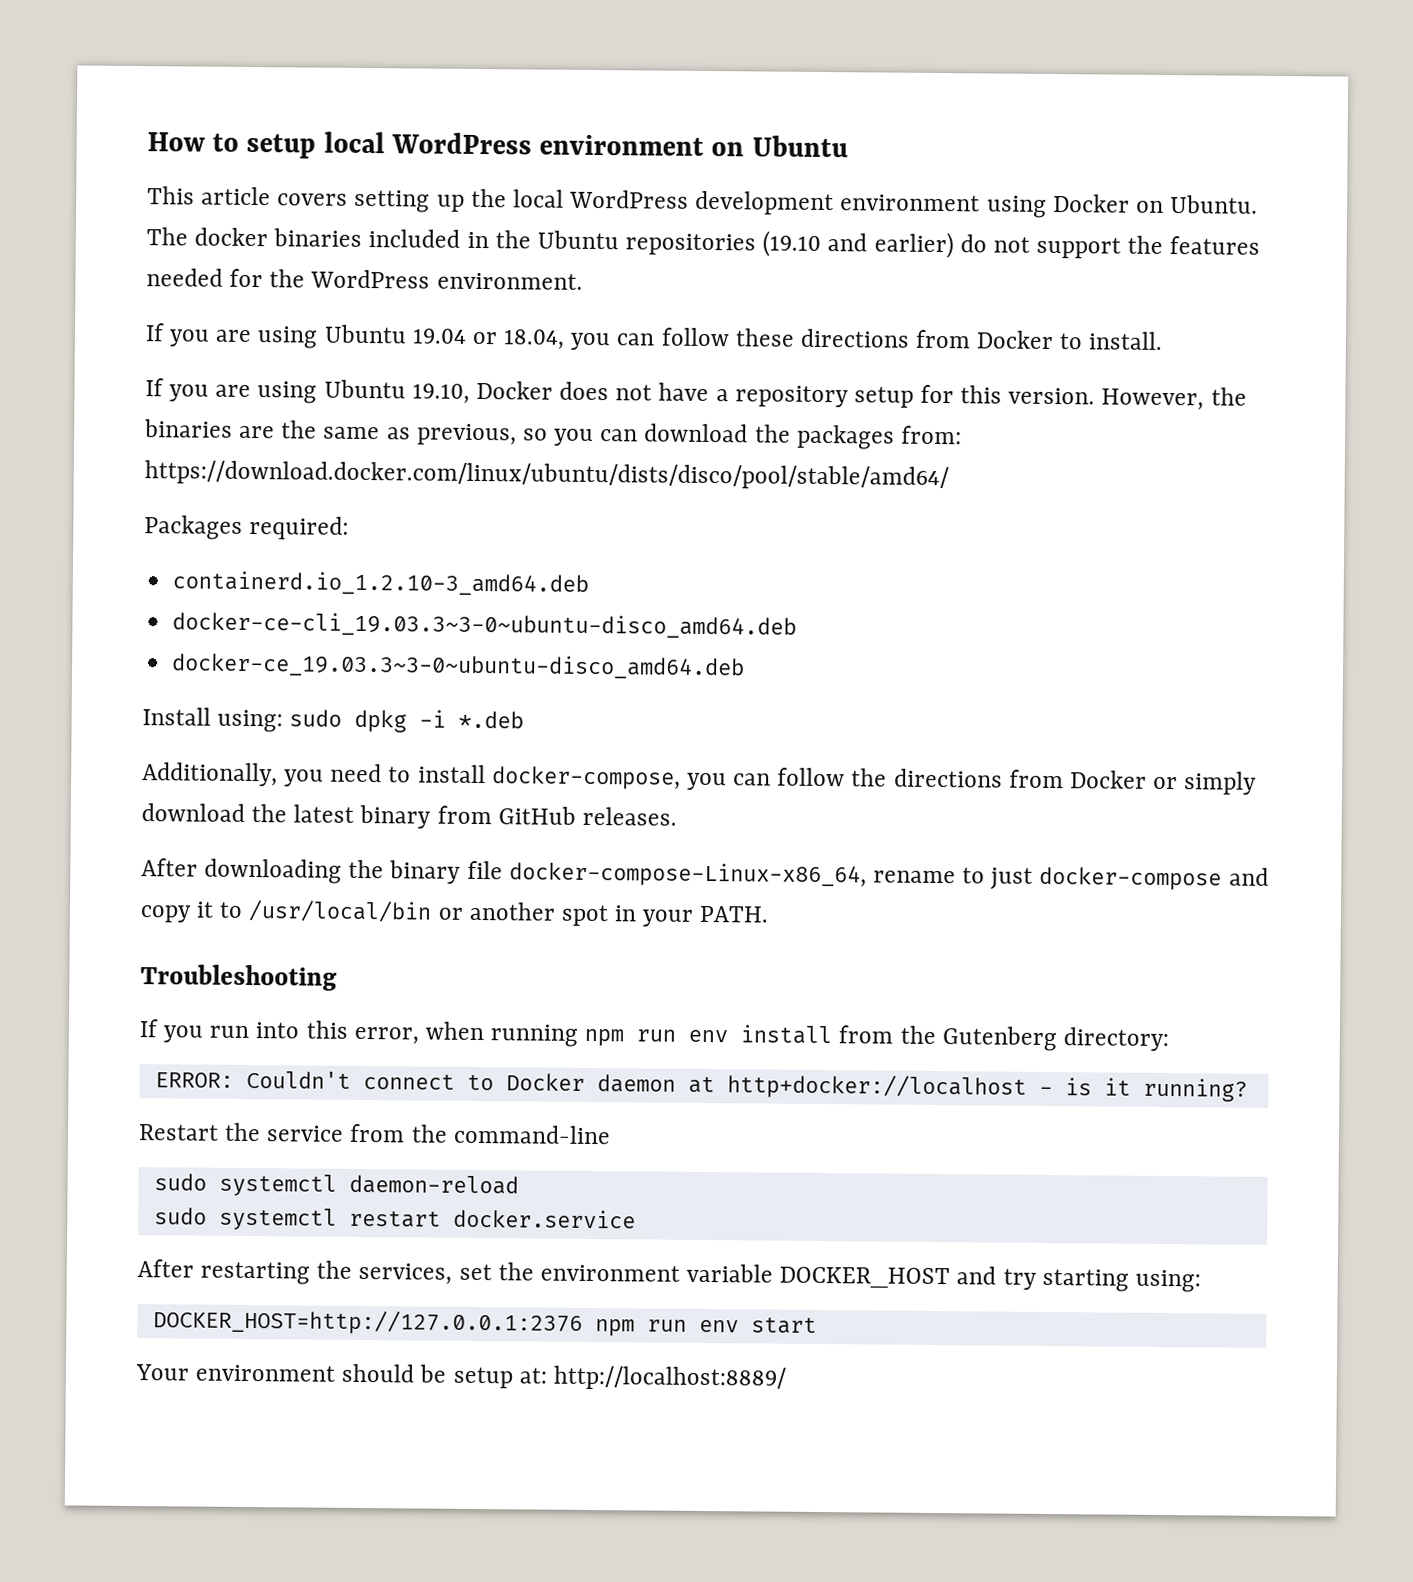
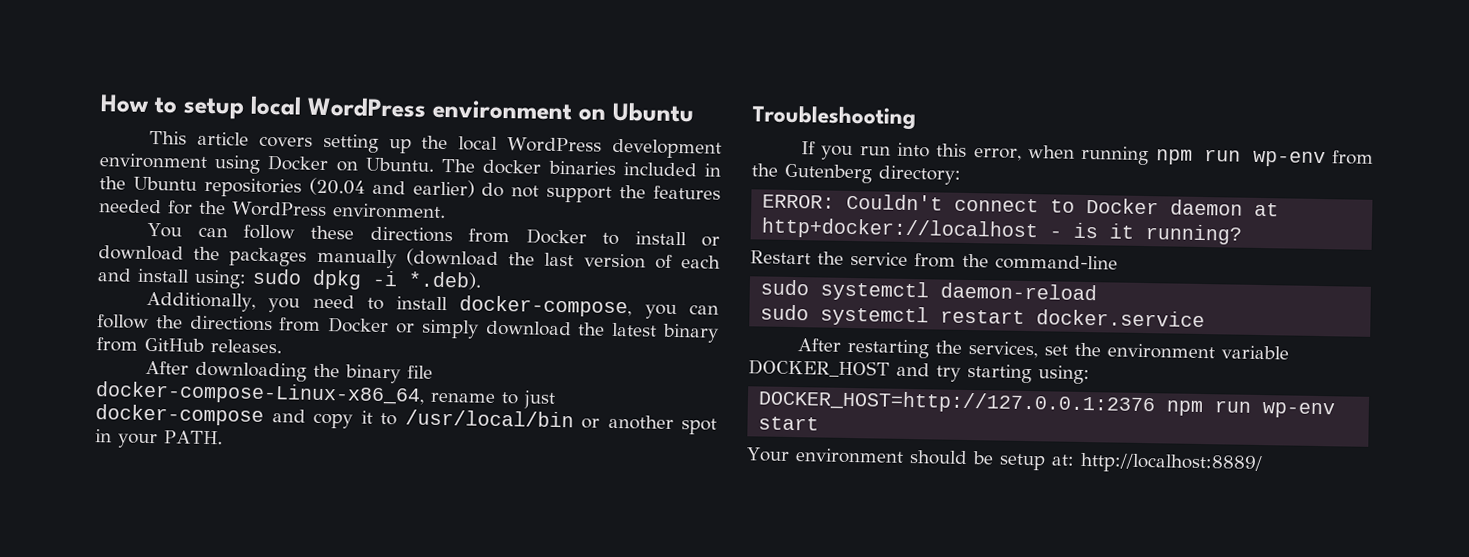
- The docker binaries included in the Ubuntu repositories (19.10 and earlier) do not support the features needed for the WordPress environment.
+ The docker binaries included in the Ubuntu repositories (20.04 and earlier) do not support the features needed for the WordPress environment.
- If you are using Ubuntu 19.04 or 18.04, you can follow these directions from Docker to install.
- If you are using Ubuntu 19.10, Docker does not have a repository setup for this version. However, the binaries are the same as previous, so you can download the packages from: https://download.docker.com/linux/ubuntu/dists/disco/pool/stable/amd64/
- Packages required:
- containerd.io_1.2.10-3_amd64.deb
- docker-ce-cli_19.03.3~3-0~ubuntu-disco_amd64.deb
- docker-ce_19.03.3~3-0~ubuntu-disco_amd64.deb
- Install using: sudo dpkg -i *.deb
+ You can follow these directions from Docker to install or download the packages manually (download the last version of each and install using: sudo dpkg -i *.deb).
- If you run into this error, when running npm run env install from the Gutenberg directory:
+ If you run into this error, when running npm run wp-env from the Gutenberg directory:
- DOCKER_HOST=http://127.0.0.1:2376 npm run env start
+ DOCKER_HOST=http://127.0.0.1:2376 npm run wp-env start

